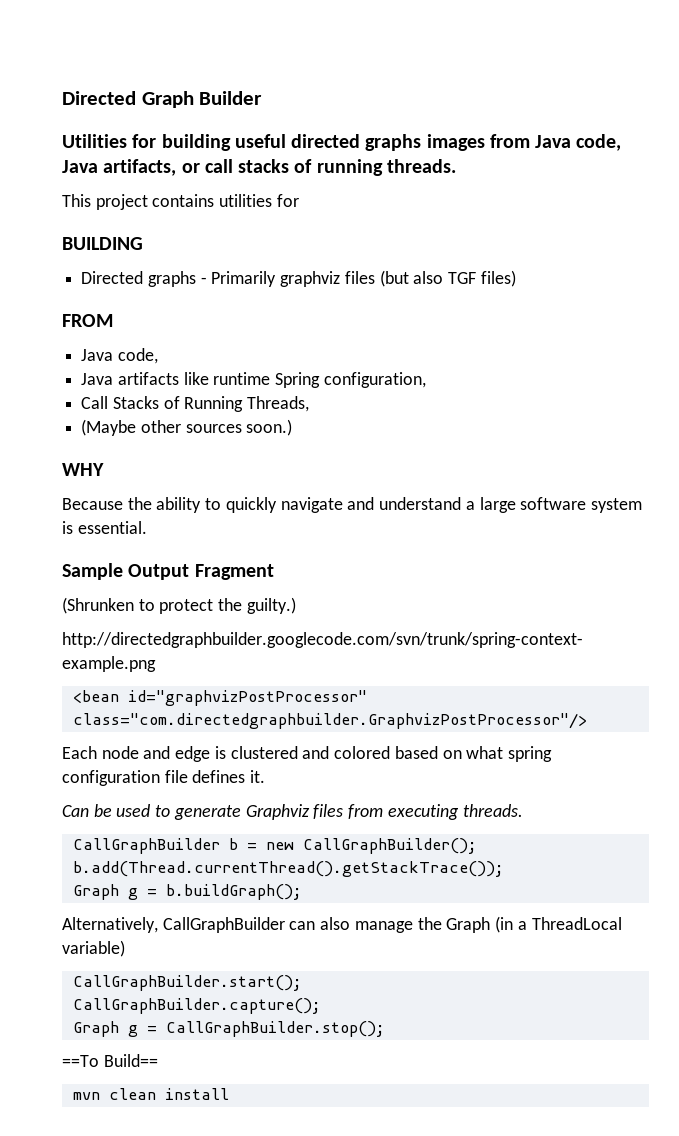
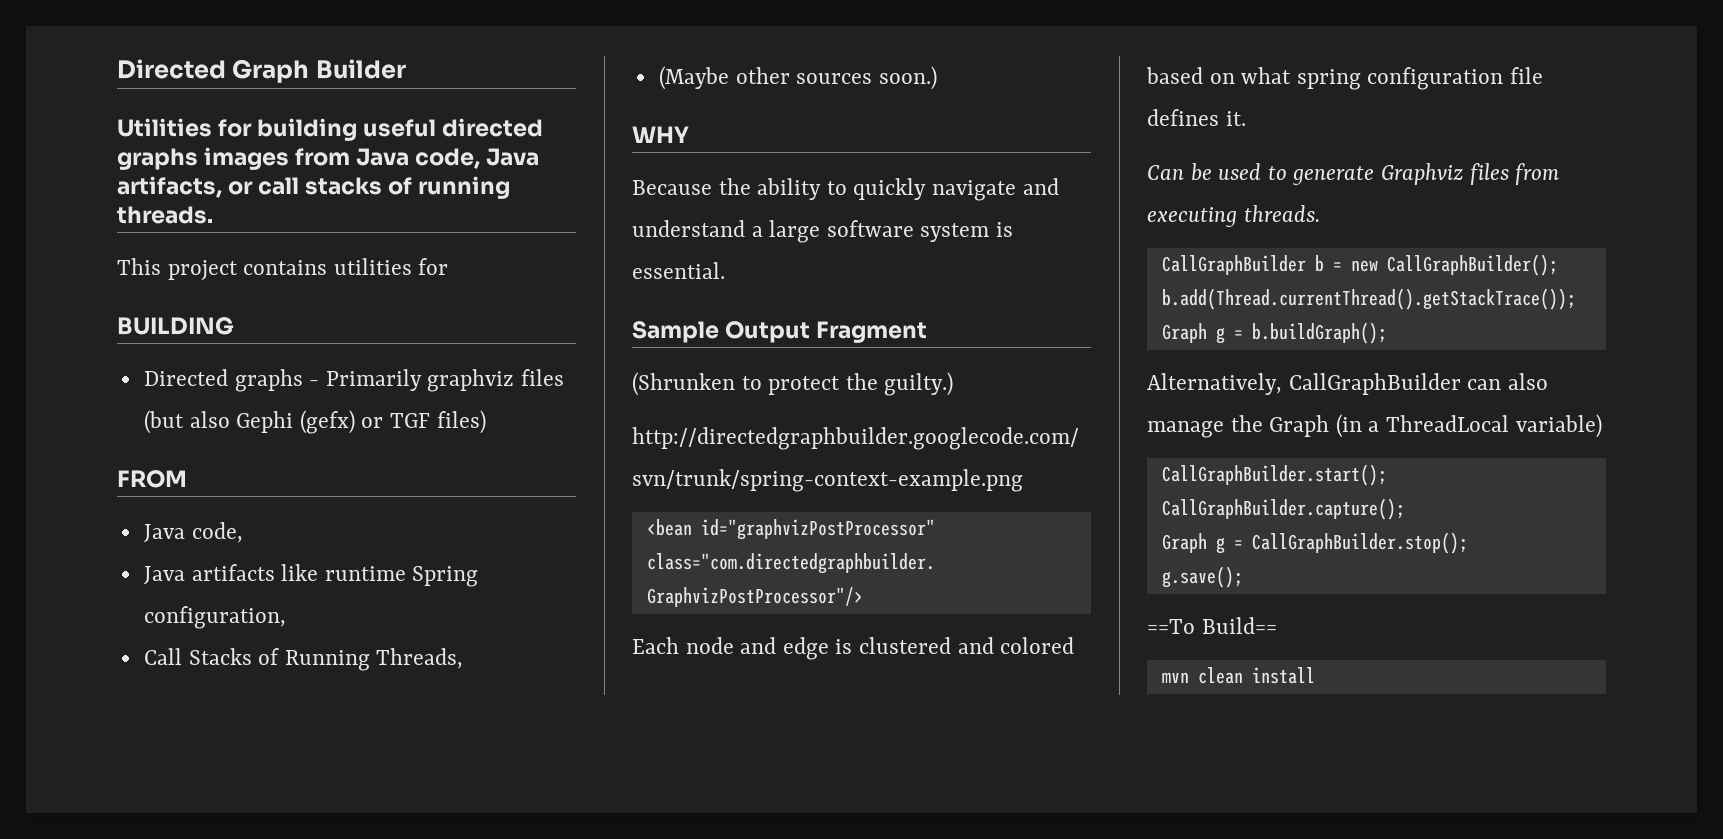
- Directed graphs - Primarily graphviz files (but also TGF files)
+ Directed graphs - Primarily graphviz files (but also Gephi (gefx) or TGF files)
+ g.save();

